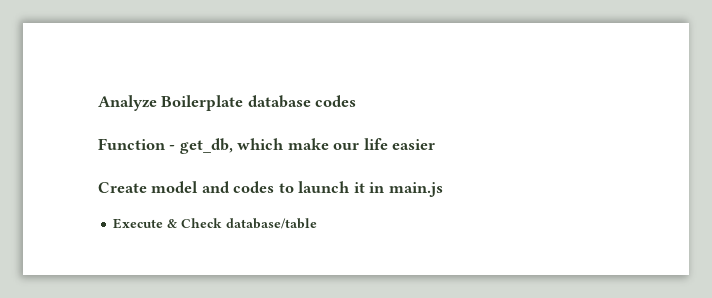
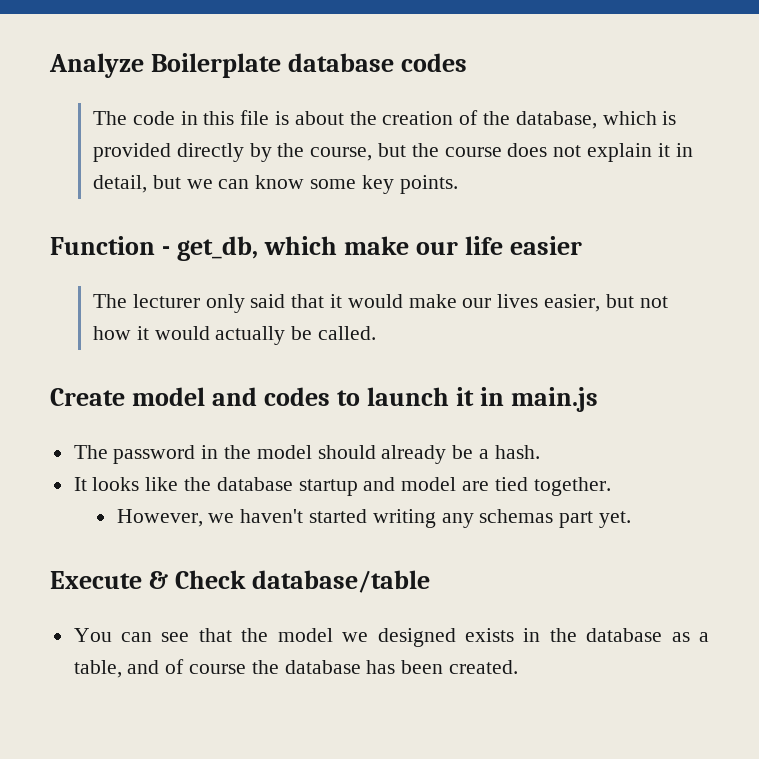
+ The code in this file is about the creation of the database, which is provided directly by the course, but the course does not explain it in detail, but we can know some key points.
+ The lecturer only said that it would make our lives easier, but not how it would actually be called.
+ The password in the model should already be a hash.
+ It looks like the database startup and model are tied together.
+ However, we haven't started writing any schemas part yet.
  Execute & Check database/table
+ You can see that the model we designed exists in the database as a table, and of course the database has been created.

